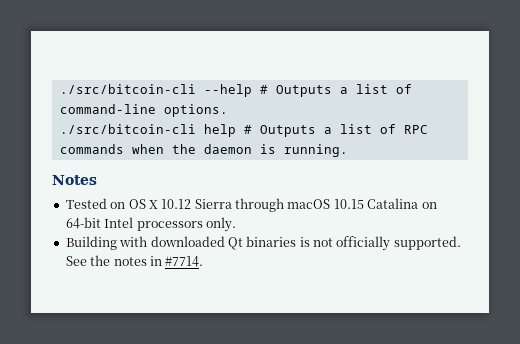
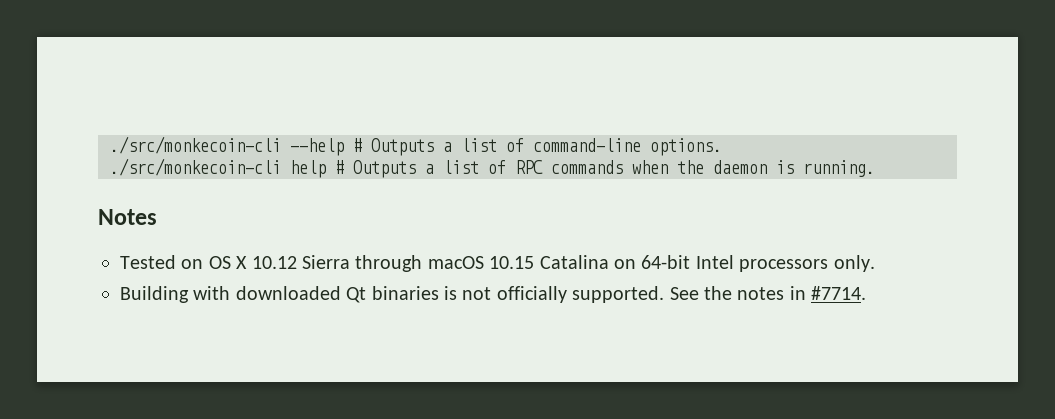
- ./src/bitcoin-cli --help # Outputs a list of command-line options.
+ ./src/monkecoin-cli --help # Outputs a list of command-line options.
- ./src/bitcoin-cli help # Outputs a list of RPC commands when the daemon is running.
+ ./src/monkecoin-cli help # Outputs a list of RPC commands when the daemon is running.

